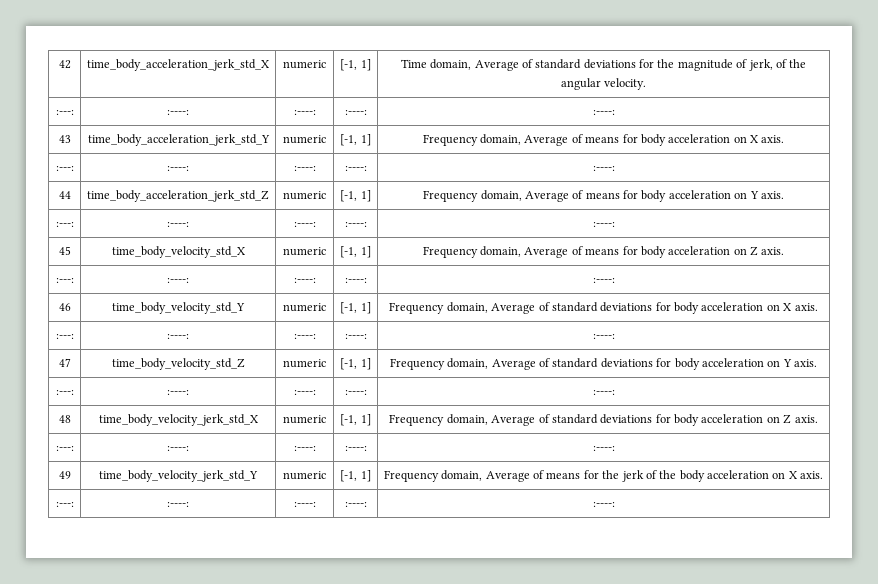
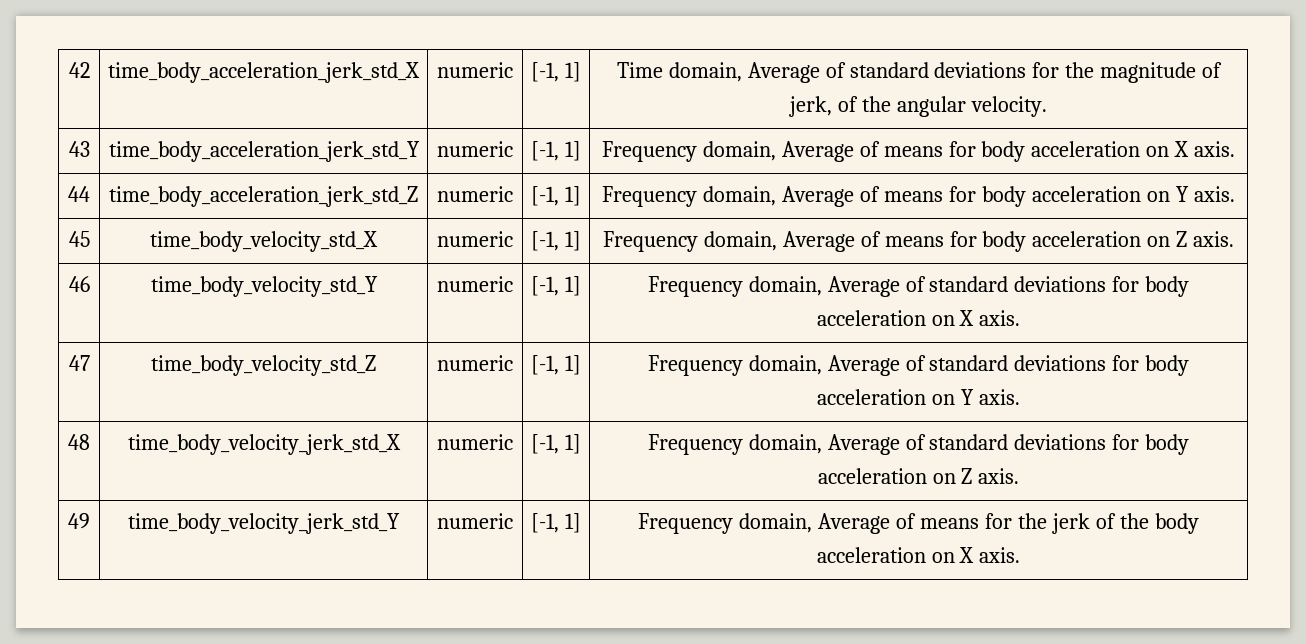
  42 | time_body_acceleration_jerk_std_X | numeric | [-1, 1] | Time domain, Average of standard deviations for the magnitude of jerk, of the angular velocity.
- :---: | :----: | :----: | :----: | :----:
  43 | time_body_acceleration_jerk_std_Y | numeric | [-1, 1] | Frequency domain, Average of means for body acceleration on X axis.
- :---: | :----: | :----: | :----: | :----:
  44 | time_body_acceleration_jerk_std_Z | numeric | [-1, 1] | Frequency domain, Average of means for body acceleration on Y axis.
- :---: | :----: | :----: | :----: | :----:
  45 | time_body_velocity_std_X | numeric | [-1, 1] | Frequency domain, Average of means for body acceleration on Z axis.
- :---: | :----: | :----: | :----: | :----:
  46 | time_body_velocity_std_Y | numeric | [-1, 1] | Frequency domain, Average of standard deviations for body acceleration on X axis.
- :---: | :----: | :----: | :----: | :----:
  47 | time_body_velocity_std_Z | numeric | [-1, 1] | Frequency domain, Average of standard deviations for body acceleration on Y axis.
- :---: | :----: | :----: | :----: | :----:
  48 | time_body_velocity_jerk_std_X | numeric | [-1, 1] | Frequency domain, Average of standard deviations for body acceleration on Z axis.
- :---: | :----: | :----: | :----: | :----:
  49 | time_body_velocity_jerk_std_Y | numeric | [-1, 1] | Frequency domain, Average of means for the jerk of the body acceleration on X axis.
- :---: | :----: | :----: | :----: | :----:

